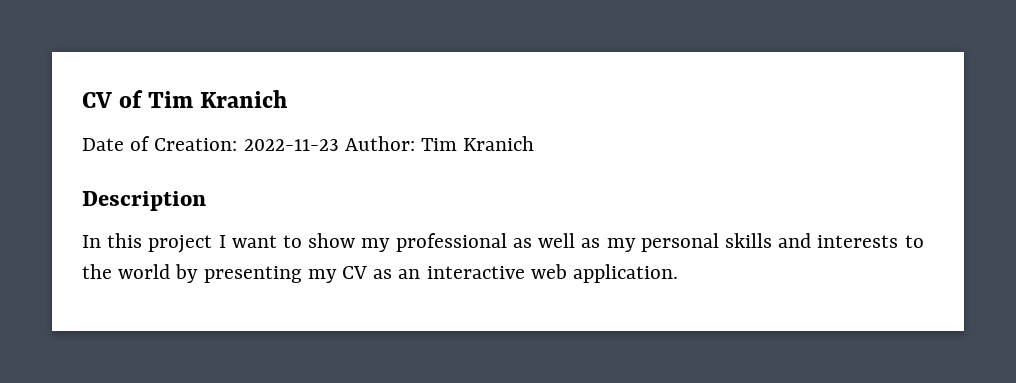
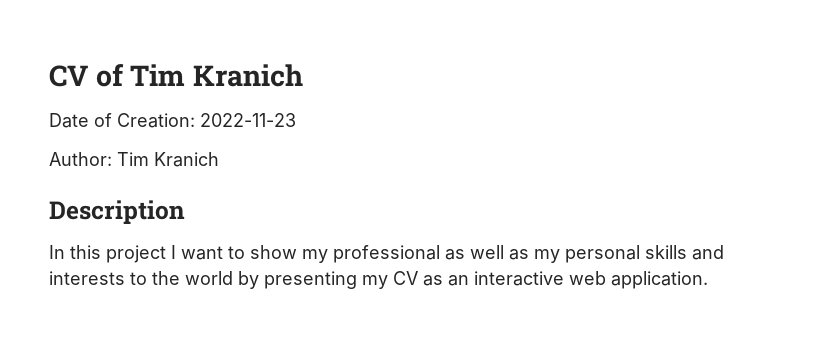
- Date of Creation: 2022-11-23 Author: Tim Kranich
+ Date of Creation: 2022-11-23
+ Author: Tim Kranich

